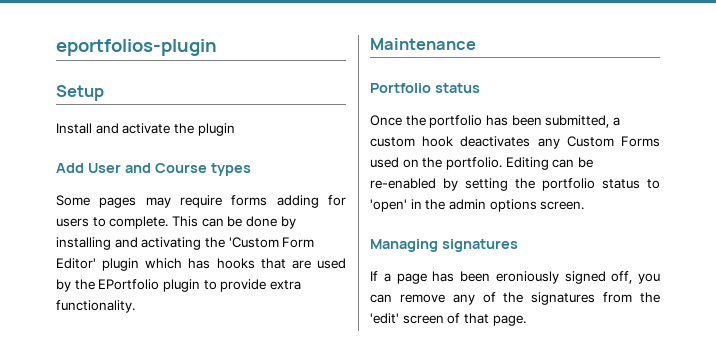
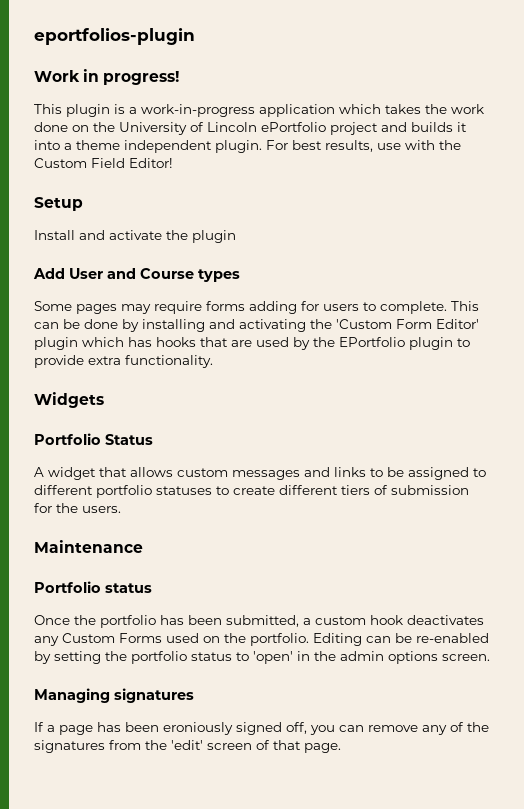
+ Work in progress!
+ This plugin is a work-in-progress application which takes the work done on the University of Lincoln ePortfolio project and builds it into a theme independent plugin. For best results, use with the Custom Field Editor!
+ Widgets
+ Portfolio Status
+ A widget that allows custom messages and links to be assigned to different portfolio statuses to create different tiers of submission for the users.

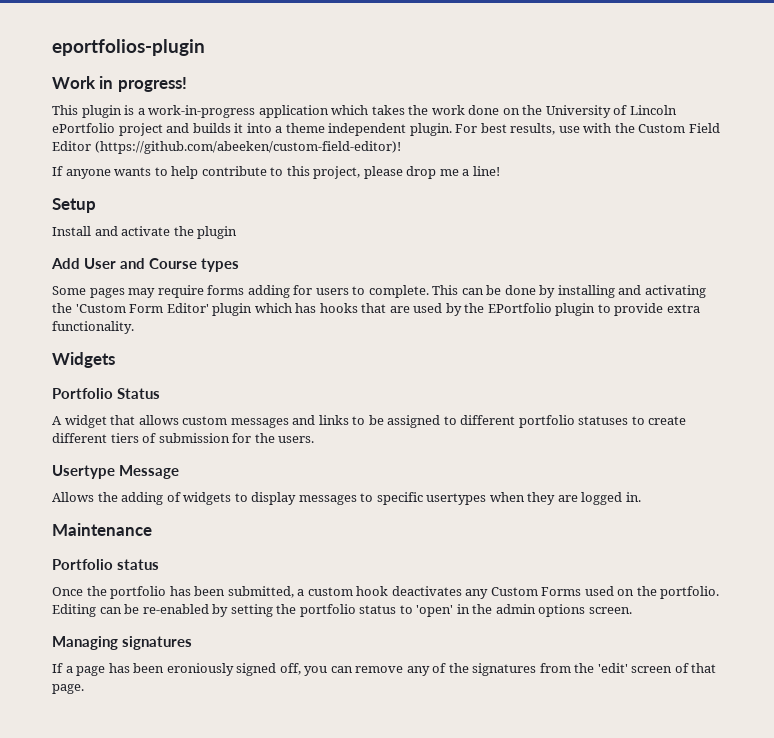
- For best results, use with the Custom Field Editor!
+ For best results, use with the Custom Field Editor (https://github.com/abeeken/custom-field-editor)!
+ If anyone wants to help contribute to this project, please drop me a line!
+ Usertype Message
+ Allows the adding of widgets to display messages to specific usertypes when they are logged in.

